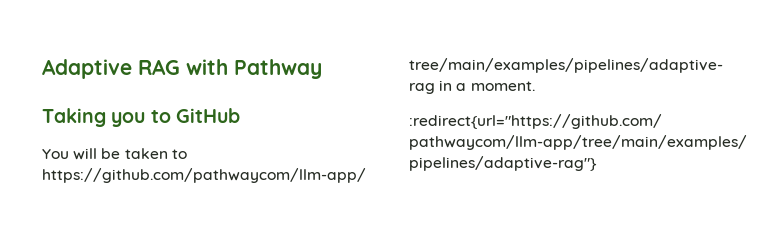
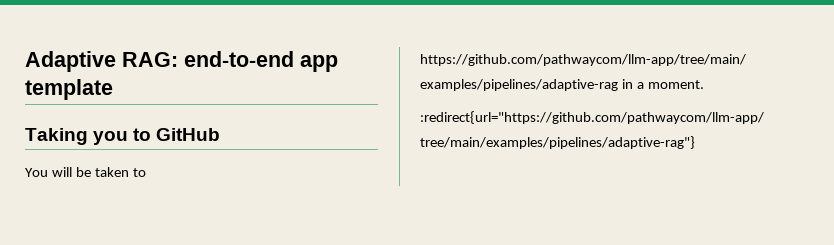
- Adaptive RAG with Pathway
+ Adaptive RAG: end-to-end app template

